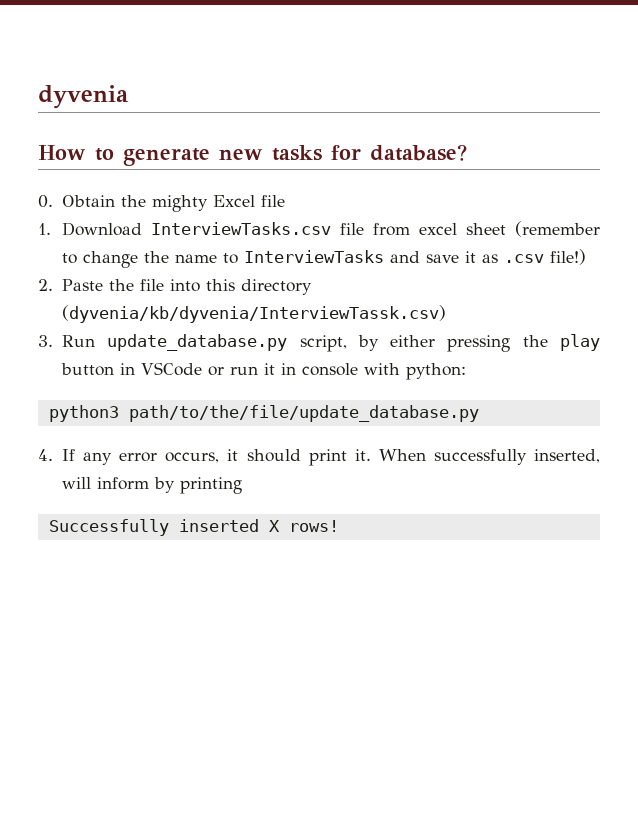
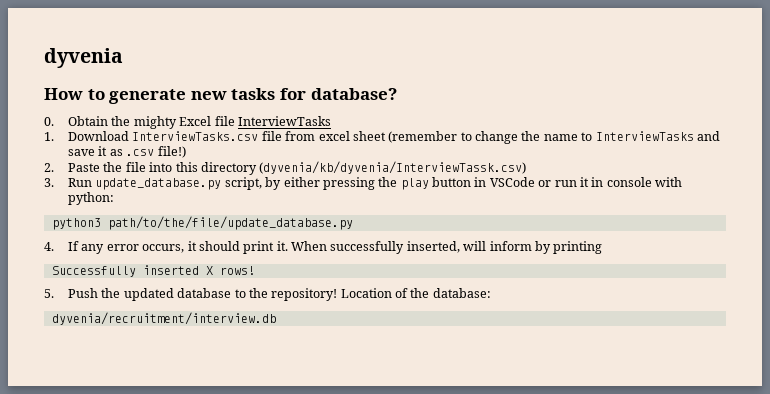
- 0. Obtain the mighty Excel file
+ 0. Obtain the mighty Excel file InterviewTasks
+ 5. Push the updated database to the repository! Location of the database:
+ dyvenia/recruitment/interview.db

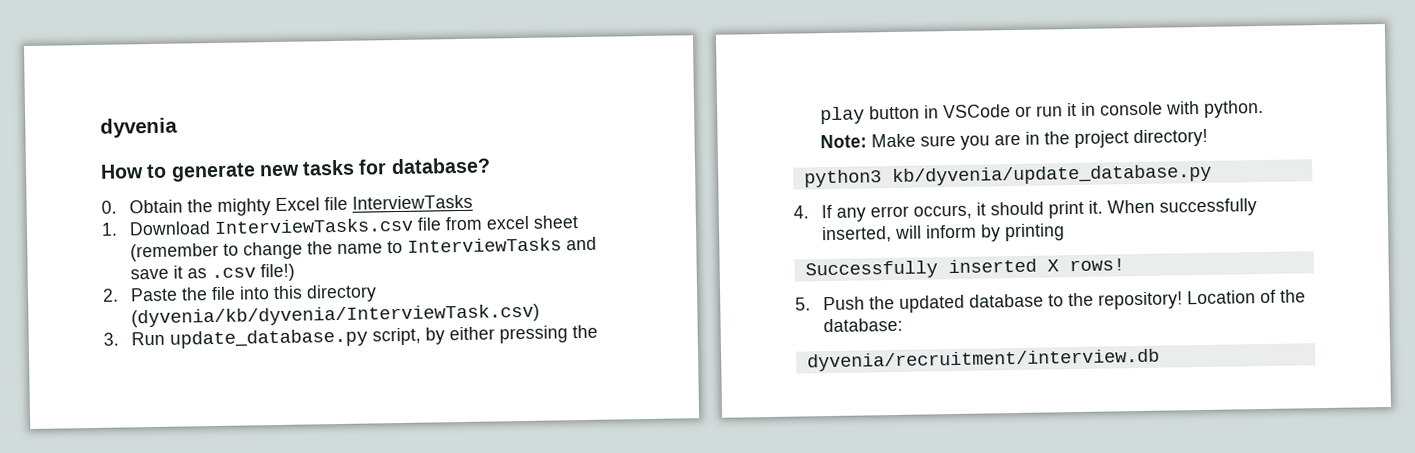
- 2. Paste the file into this directory (dyvenia/kb/dyvenia/InterviewTassk.csv)
+ 2. Paste the file into this directory (dyvenia/kb/dyvenia/InterviewTask.csv)
- 3. Run update_database.py script, by either pressing the play button in VSCode or run it in console with python:
+ 3. Run update_database.py script, by either pressing the play button in VSCode or run it in console with python.
+ Note: Make sure you are in the project directory!
- python3 path/to/the/file/update_database.py
+ python3 kb/dyvenia/update_database.py

